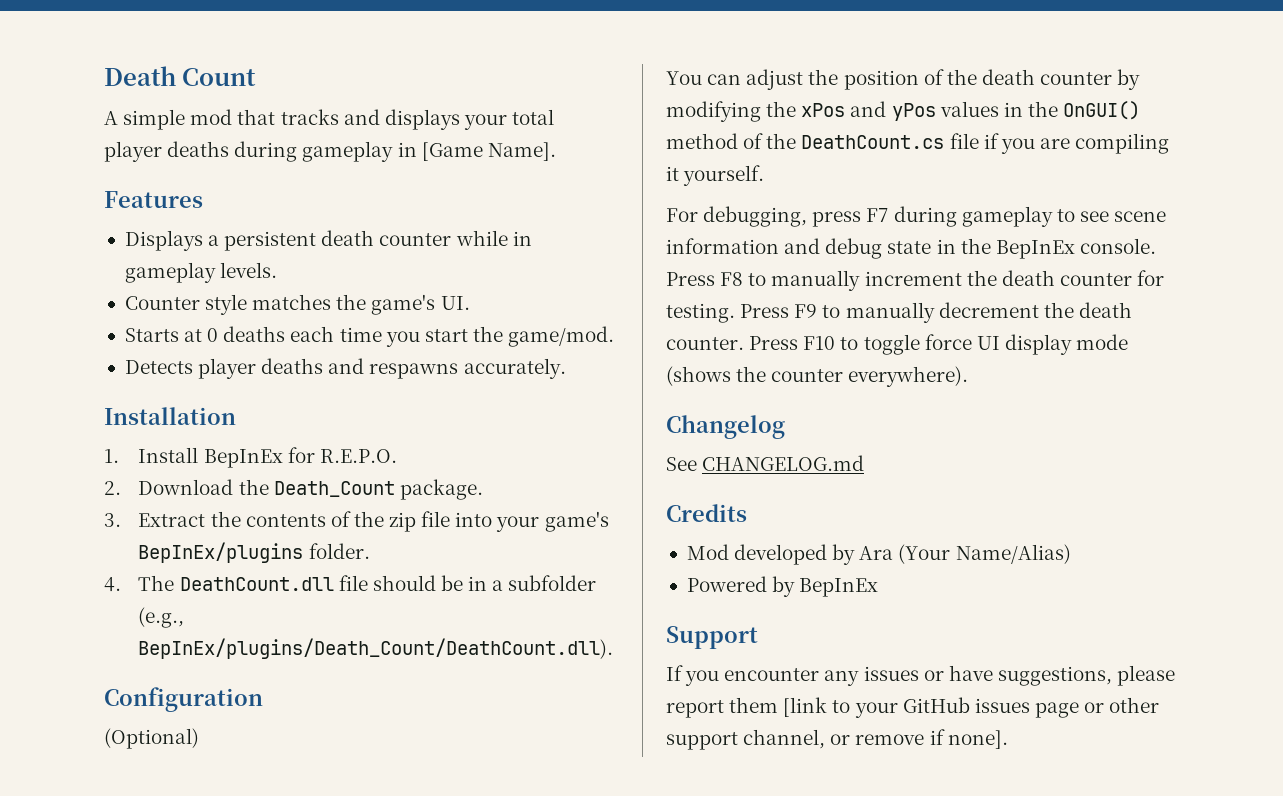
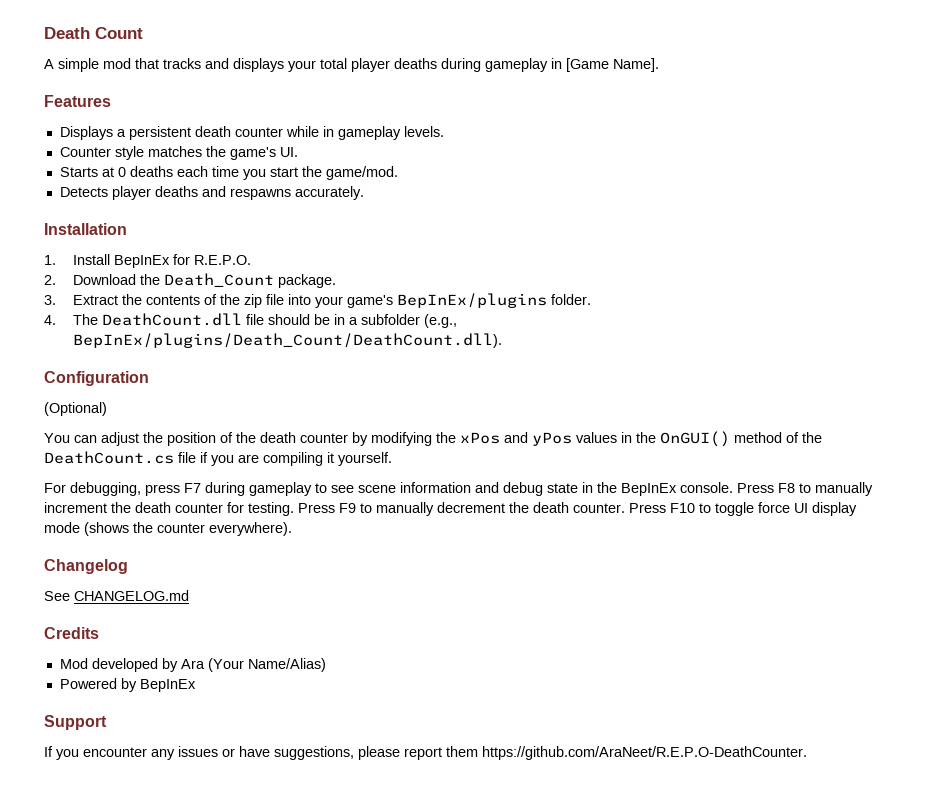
- If you encounter any issues or have suggestions, please report them [link to your GitHub issues page or other support channel, or remove if none].
+ If you encounter any issues or have suggestions, please report them https://github.com/AraNeet/R.E.P.O-DeathCounter.

